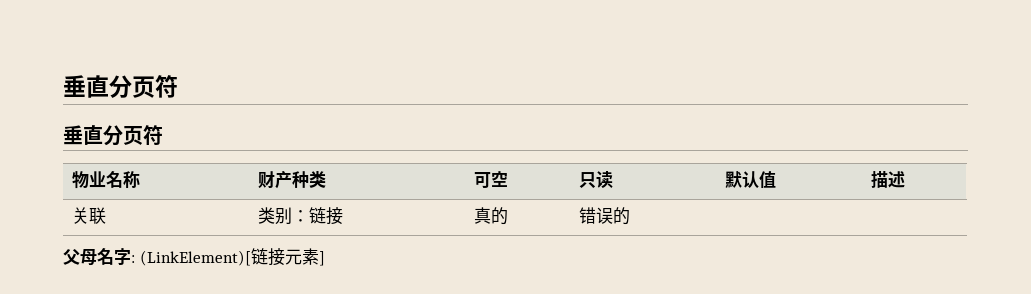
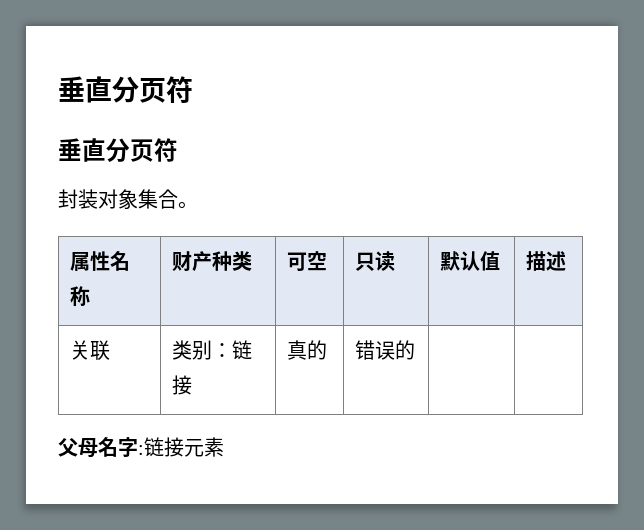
- 物业名称 | 财产种类 | 可空 | 只读 | 默认值 | 描述
+ 封装对象集合。
+ 属性名称 | 财产种类 | 可空 | 只读 | 默认值 | 描述
- 父母名字: (LinkElement)[链接元素]
+ 父母名字:链接元素

